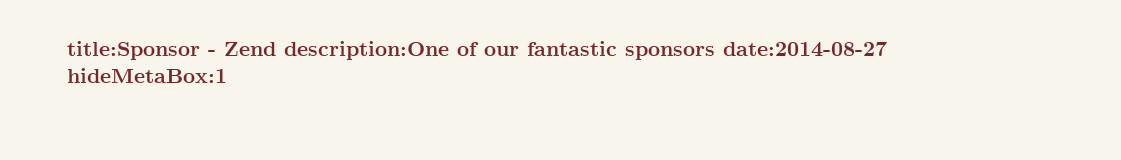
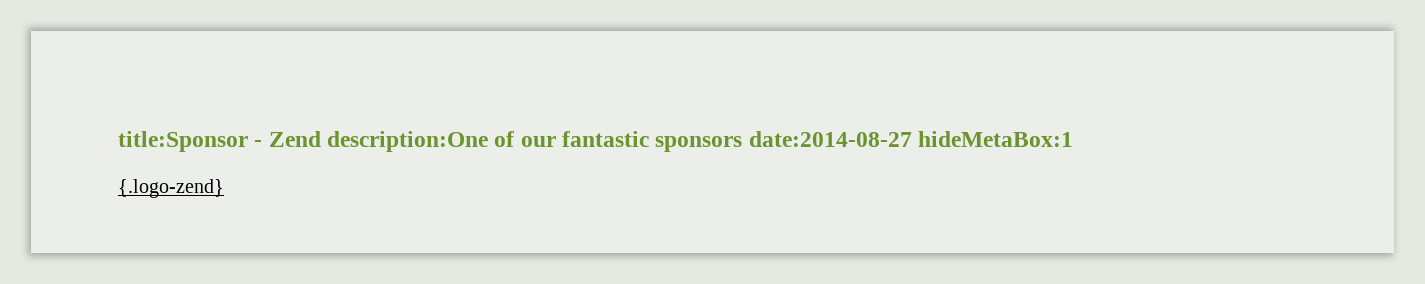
+ {.logo-zend}

